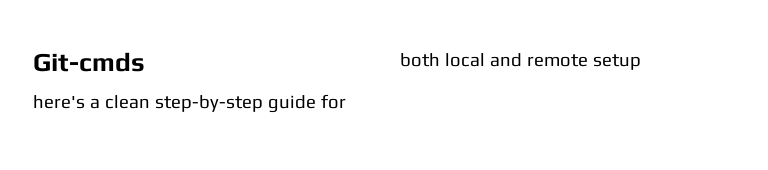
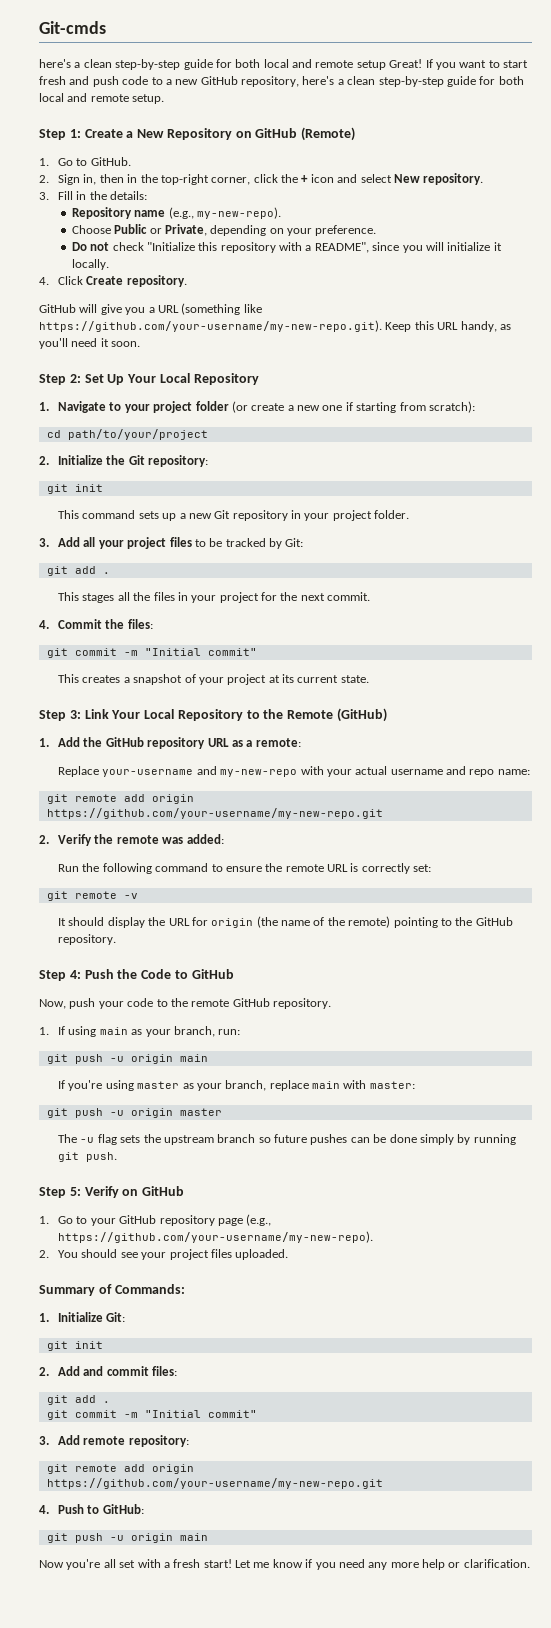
- here's a clean step-by-step guide for both local and remote setup
+ here's a clean step-by-step guide for both local and remote setup Great! If you want to start fresh and push code to a new GitHub repository, here's a clean step-by-step guide for both local and remote setup.
+ Step 1: Create a New Repository on GitHub (Remote)
+ 1. Go to GitHub.
+ 2. Sign in, then in the top-right corner, click the + icon and select New repository.
+ 3. Fill in the details:
+ Repository name (e.g., my-new-repo).
+ Choose Public or Private, depending on your preference.
+ Do not check "Initialize this repository with a README", since you will initialize it locally.
+ 4. Click Create repository.
+ GitHub will give you a URL (something like https://github.com/your-username/my-new-repo.git). Keep this URL handy, as you'll need it soon.
+ Step 2: Set Up Your Local Repository
+ 1. Navigate to your project folder (or create a new one if starting from scratch):
+ cd path/to/your/project
+ 2. Initialize the Git repository:
+ git init
+ This command sets up a new Git repository in your project folder.
+ 3. Add all your project files to be tracked by Git:
+ git add .
+ This stages all the files in your project for the next commit.
+ 4. Commit the files:
+ git commit -m "Initial commit"
+ This creates a snapshot of your project at its current state.
+ Step 3: Link Your Local Repository to the Remote (GitHub)
+ 1. Add the GitHub repository URL as a remote:
+ Replace your-username and my-new-repo with your actual username and repo name:
+ git remote add origin https://github.com/your-username/my-new-repo.git
+ 2. Verify the remote was added:
+ Run the following command to ensure the remote URL is correctly set:
+ git remote -v
+ It should display the URL for origin (the name of the remote) pointing to the GitHub repository.
+ Step 4: Push the Code to GitHub
+ Now, push your code to the remote GitHub repository.
+ 1. If using main as your branch, run:
+ git push -u origin main
+ If you're using master as your branch, replace main with master:
+ git push -u origin master
+ The -u flag sets the upstream branch so future pushes can be done simply by running git push.
+ Step 5: Verify on GitHub
+ 1. Go to your GitHub repository page (e.g., https://github.com/your-username/my-new-repo).
+ 2. You should see your project files uploaded.
+ Summary of Commands:
+ 1. Initialize Git:
+ git init
+ 2. Add and commit files:
+ git add .
+ git commit -m "Initial commit"
+ 3. Add remote repository:
+ git remote add origin https://github.com/your-username/my-new-repo.git
+ 4. Push to GitHub:
+ git push -u origin main
+ Now you're all set with a fresh start! Let me know if you need any more help or clarification.

